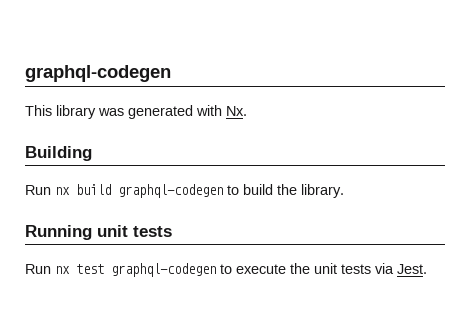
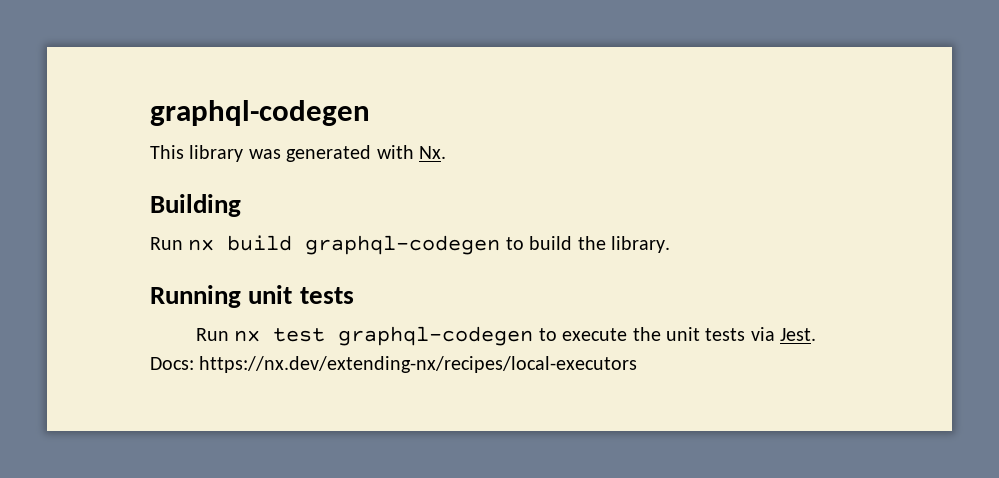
+ Docs: https://nx.dev/extending-nx/recipes/local-executors

